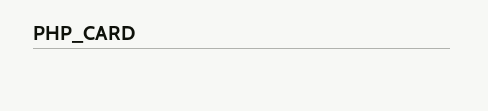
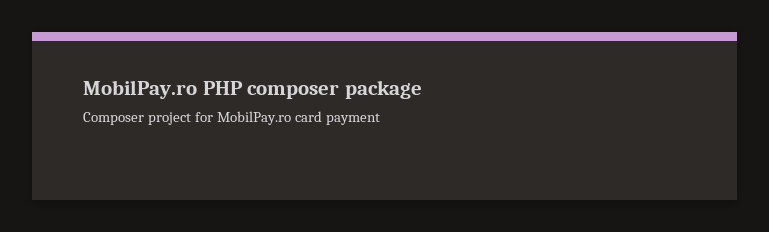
- PHP_CARD
+ MobilPay.ro PHP composer package
+ Composer project for MobilPay.ro card payment

